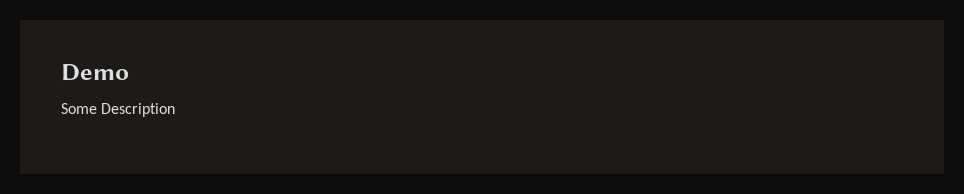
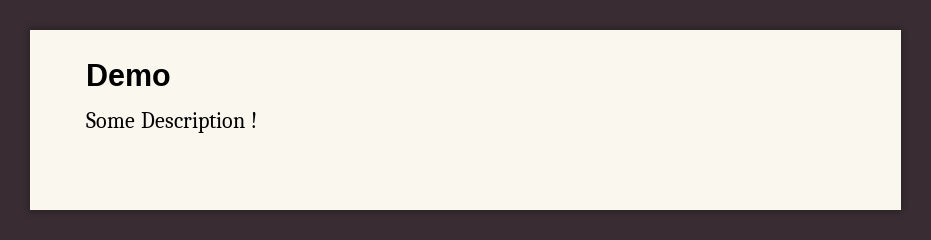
- Some Description
+ Some Description !

